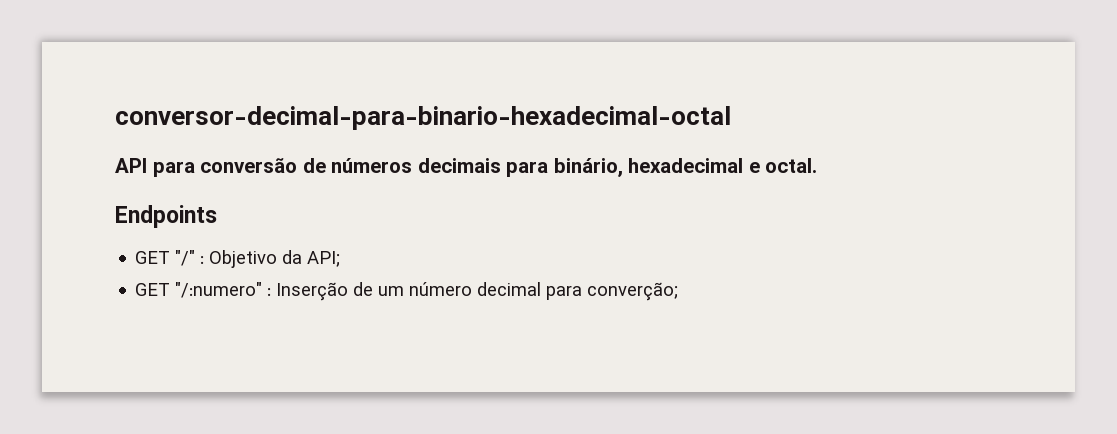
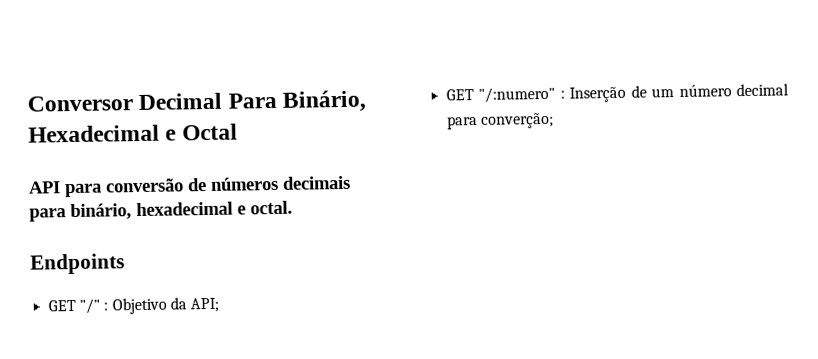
- conversor-decimal-para-binario-hexadecimal-octal
+ Conversor Decimal Para Binário, Hexadecimal e Octal

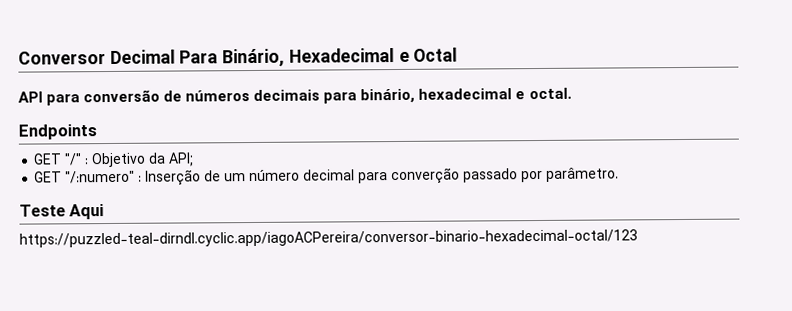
- GET "/:numero" : Inserção de um número decimal para converção;
+ GET "/:numero" : Inserção de um número decimal para converção passado por parâmetro.
+ Teste Aqui
+ https://puzzled-teal-dirndl.cyclic.app/iagoACPereira/conversor-binario-hexadecimal-octal/123

